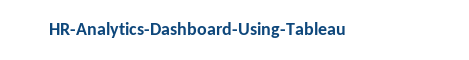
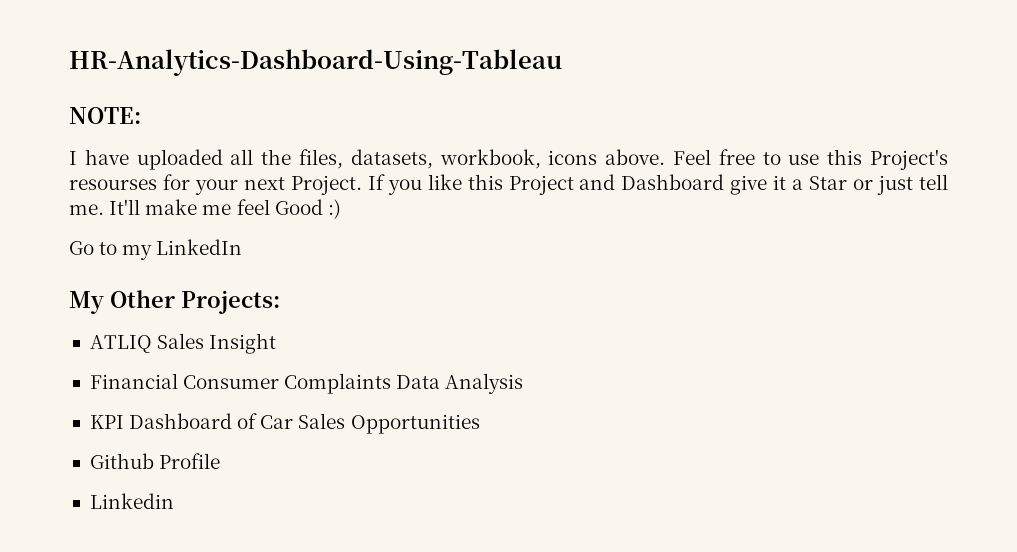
+ NOTE:
+ I have uploaded all the files, datasets, workbook, icons above. Feel free to use this Project's resourses for your next Project. If you like this Project and Dashboard give it a Star or just tell me. It'll make me feel Good :)
+ Go to my LinkedIn
+ My Other Projects:
+ ATLIQ Sales Insight
+ Financial Consumer Complaints Data Analysis
+ KPI Dashboard of Car Sales Opportunities
+ Github Profile
+ Linkedin

